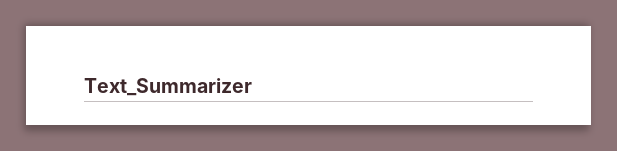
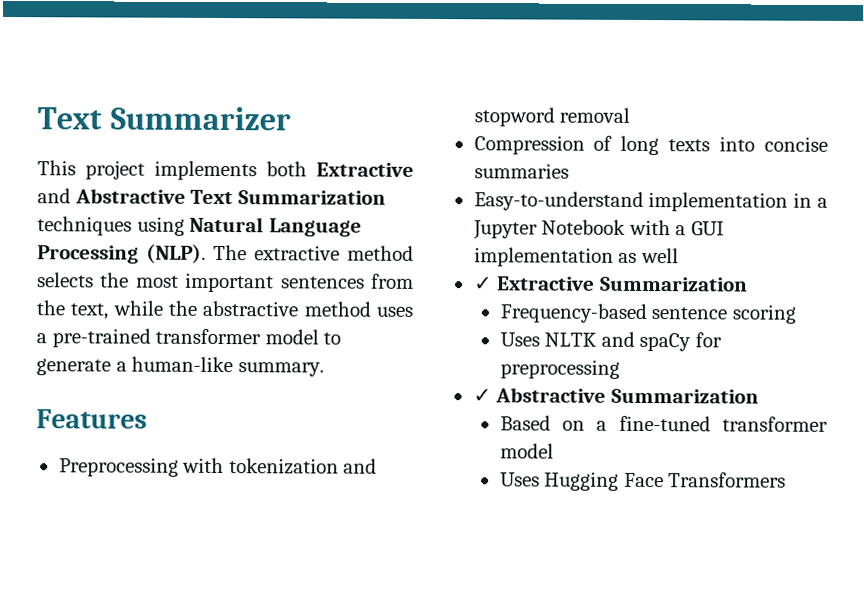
- Text_Summarizer
+ Text Summarizer
+ This project implements both Extractive and Abstractive Text Summarization techniques using Natural Language Processing (NLP). The extractive method selects the most important sentences from the text, while the abstractive method uses a pre-trained transformer model to generate a human-like summary.
+ Features
+ Preprocessing with tokenization and stopword removal
+ Compression of long texts into concise summaries
+ Easy-to-understand implementation in a Jupyter Notebook with a GUI implementation as well
+ ✓ Extractive Summarization
+ Frequency-based sentence scoring
+ Uses NLTK and spaCy for preprocessing
+ ✓ Abstractive Summarization
+ Based on a fine-tuned transformer model
+ Uses Hugging Face Transformers

